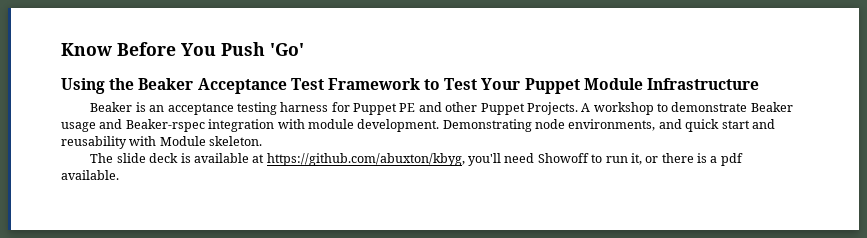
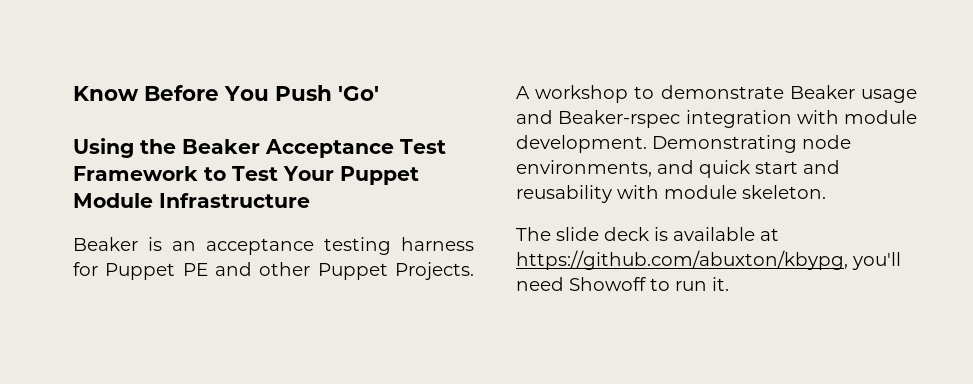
- Demonstrating node environments, and quick start and reusability with Module skeleton.
+ Demonstrating node environments, and quick start and reusability with module skeleton.
- The slide deck is available at https://github.com/abuxton/kbyg, you'll need Showoff to run it, or there is a pdf available.
+ The slide deck is available at https://github.com/abuxton/kbypg, you'll need Showoff to run it.

